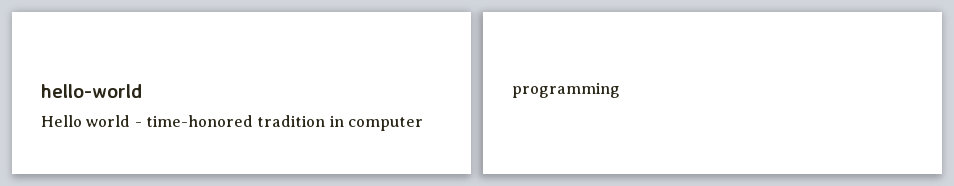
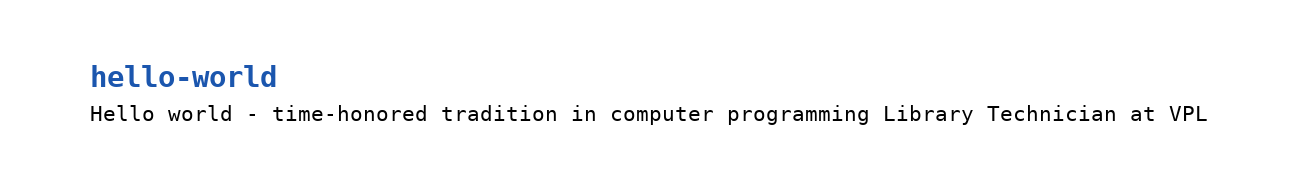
- Hello world - time-honored tradition in computer programming
+ Hello world - time-honored tradition in computer programming Library Technician at VPL

